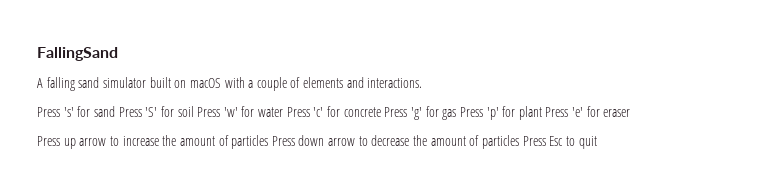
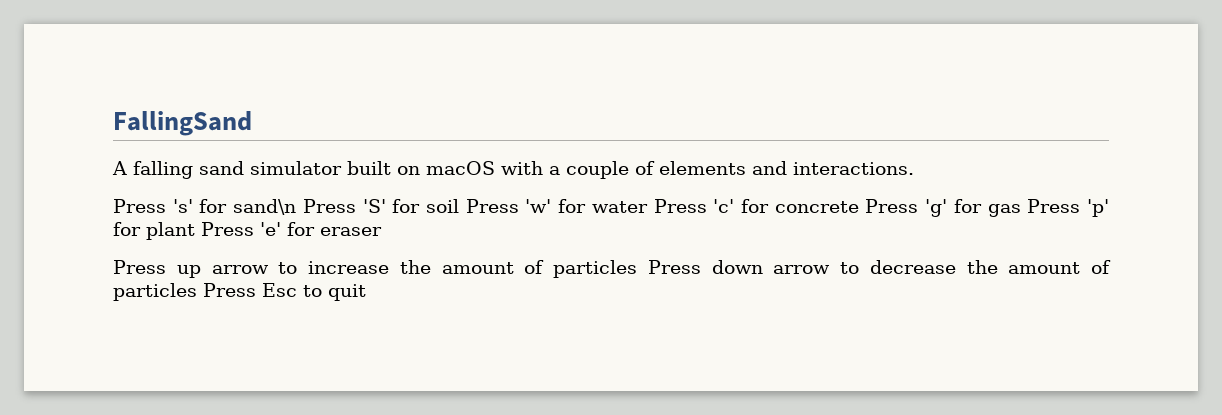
- Press 's' for sand Press 'S' for soil Press 'w' for water Press 'c' for concrete Press 'g' for gas Press 'p' for plant Press 'e' for eraser
+ Press 's' for sand\n Press 'S' for soil Press 'w' for water Press 'c' for concrete Press 'g' for gas Press 'p' for plant Press 'e' for eraser

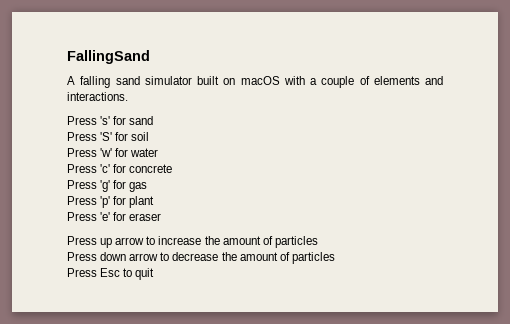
- Press 's' for sand\n Press 'S' for soil Press 'w' for water Press 'c' for concrete Press 'g' for gas Press 'p' for plant Press 'e' for eraser
+ Press 's' for sand
+ Press 'S' for soil
+ Press 'w' for water
+ Press 'c' for concrete
+ Press 'g' for gas
+ Press 'p' for plant
+ Press 'e' for eraser
- Press up arrow to increase the amount of particles Press down arrow to decrease the amount of particles Press Esc to quit
+ Press up arrow to increase the amount of particles
+ Press down arrow to decrease the amount of particles
+ Press Esc to quit

